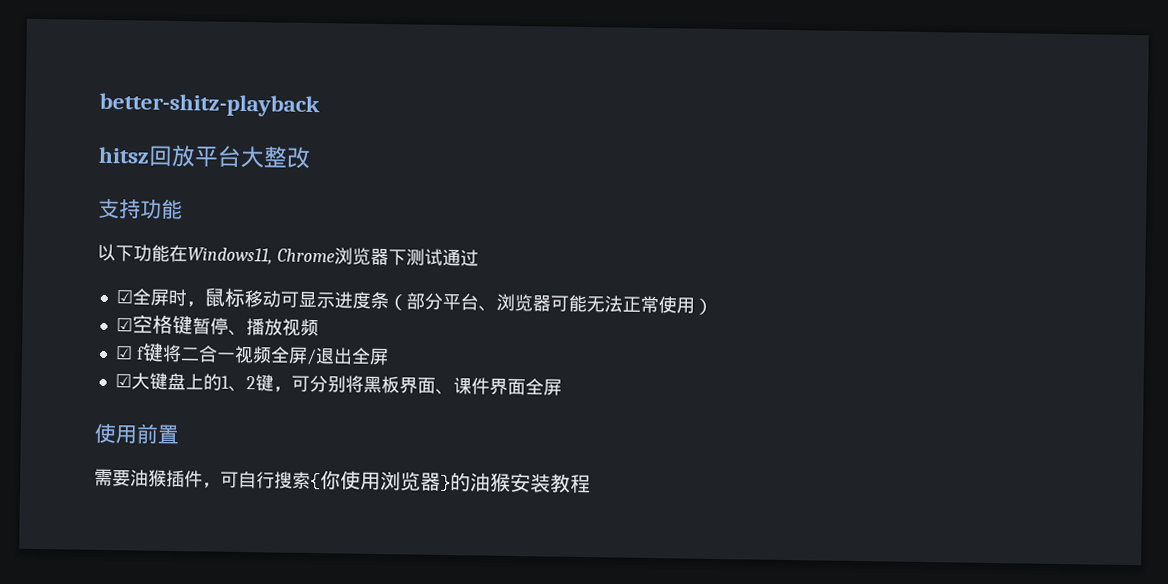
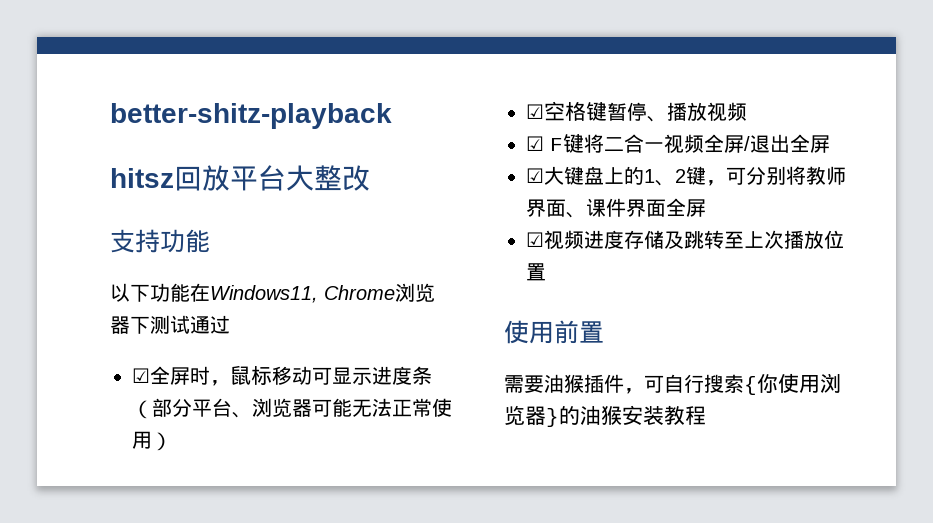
- ☑ f键将二合一视频全屏/退出全屏
+ ☑ F键将二合一视频全屏/退出全屏
- ☑大键盘上的1、2键，可分别将黑板界面、课件界面全屏
+ ☑大键盘上的1、2键，可分别将教师界面、课件界面全屏
+ ☑视频进度存储及跳转至上次播放位置

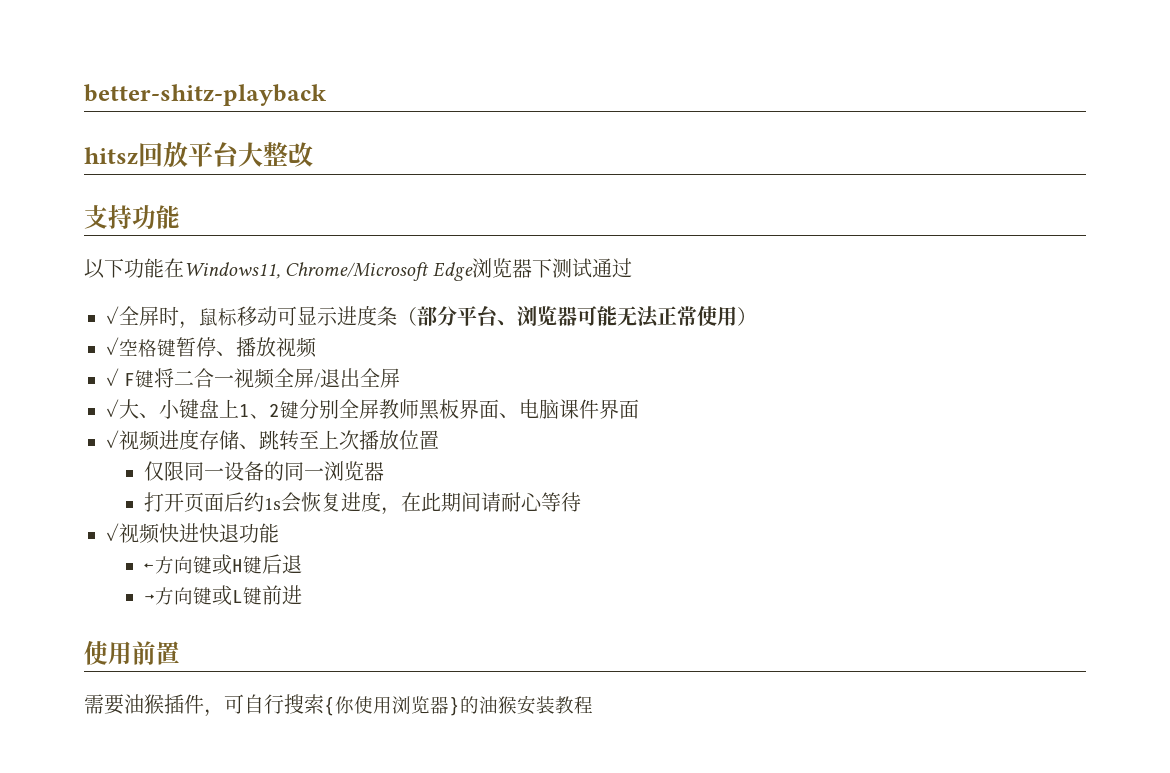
- 以下功能在Windows11, Chrome浏览器下测试通过
+ 以下功能在Windows11, Chrome/Microsoft Edge浏览器下测试通过
- ☑全屏时，鼠标移动可显示进度条（部分平台、浏览器可能无法正常使用）
+ ✓全屏时，鼠标移动可显示进度条（部分平台、浏览器可能无法正常使用）
- ☑空格键暂停、播放视频
+ ✓空格键暂停、播放视频
- ☑ F键将二合一视频全屏/退出全屏
+ ✓ F键将二合一视频全屏/退出全屏
- ☑大键盘上的1、2键，可分别将教师界面、课件界面全屏
- ☑视频进度存储及跳转至上次播放位置
+ ✓大、小键盘上1、2键分别全屏教师黑板界面、电脑课件界面
+ ✓视频进度存储、跳转至上次播放位置
+ 仅限同一设备的同一浏览器
+ 打开页面后约1s会恢复进度，在此期间请耐心等待
+ ✓视频快进快退功能
+ ←方向键或H键后退
+ →方向键或L键前进

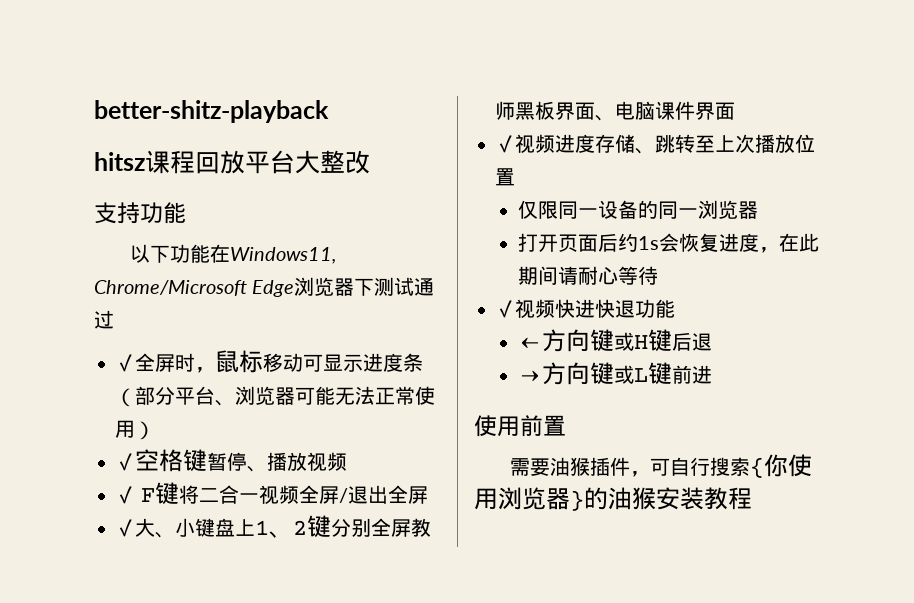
- hitsz回放平台大整改
+ hitsz课程回放平台大整改

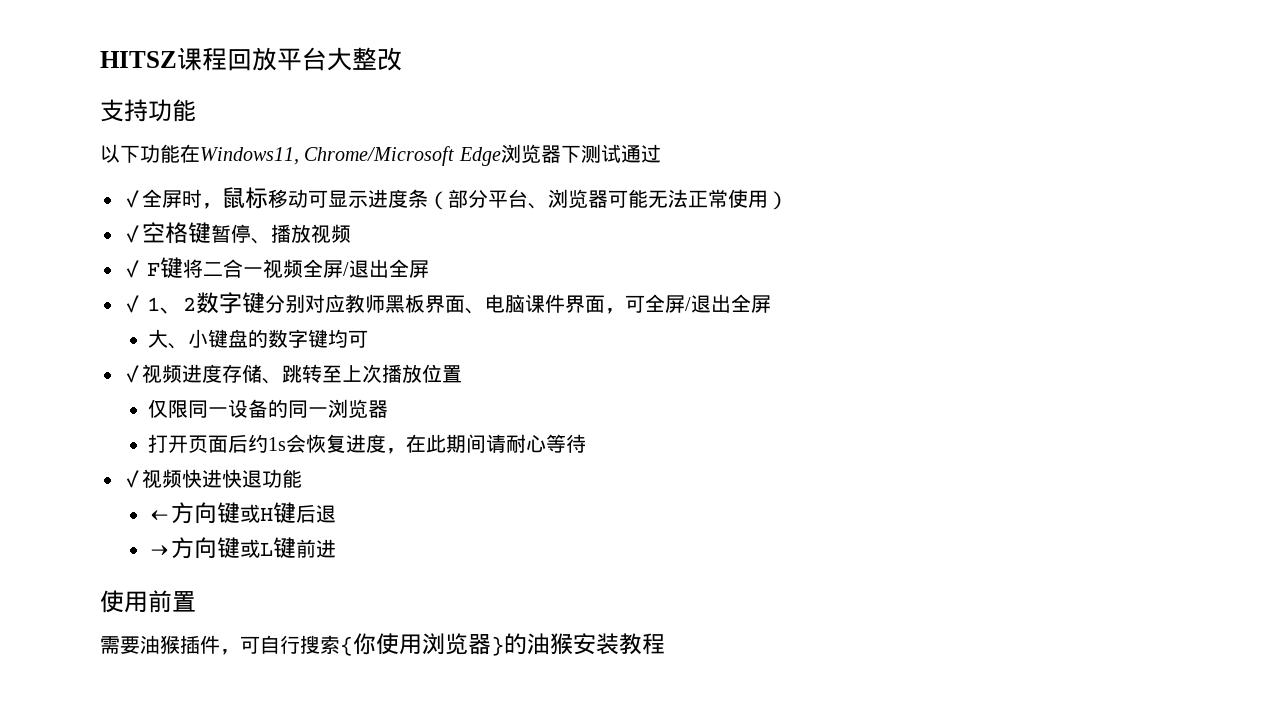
- better-shitz-playback
- hitsz课程回放平台大整改
+ HITSZ课程回放平台大整改
- ✓大、小键盘上1、2键分别全屏教师黑板界面、电脑课件界面
+ ✓ 1、2数字键分别对应教师黑板界面、电脑课件界面，可全屏/退出全屏
+ 大、小键盘的数字键均可

